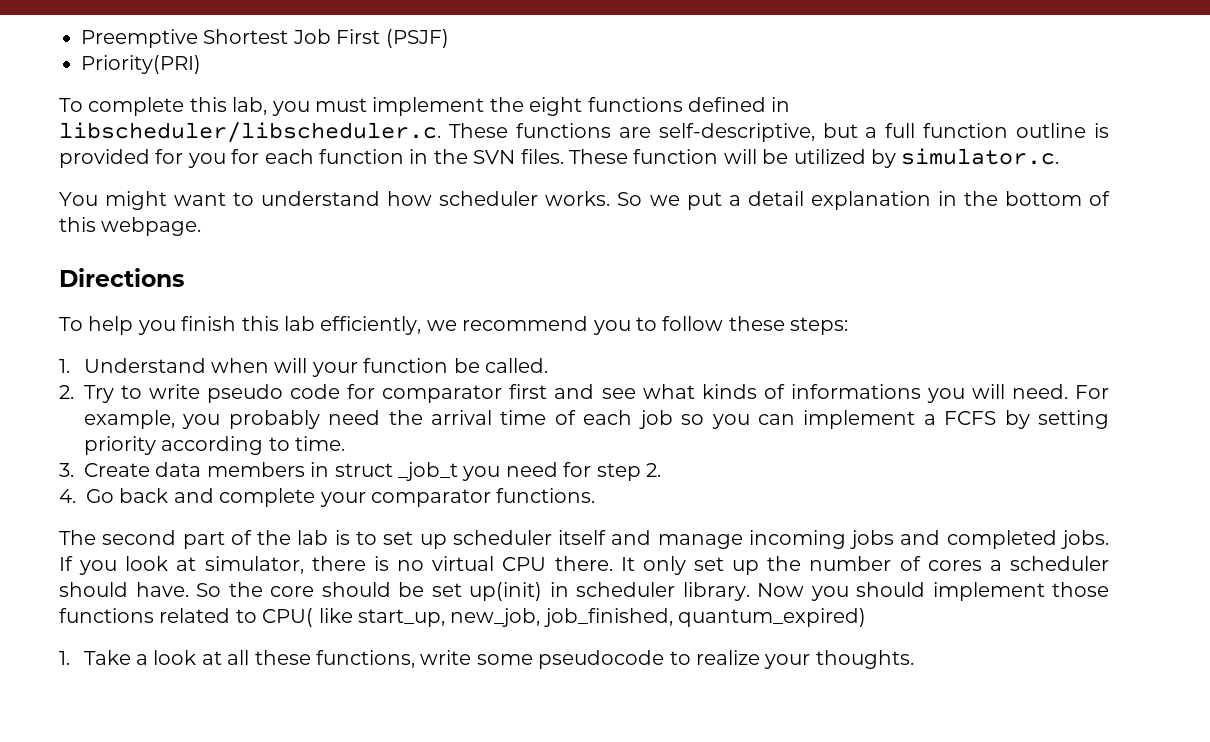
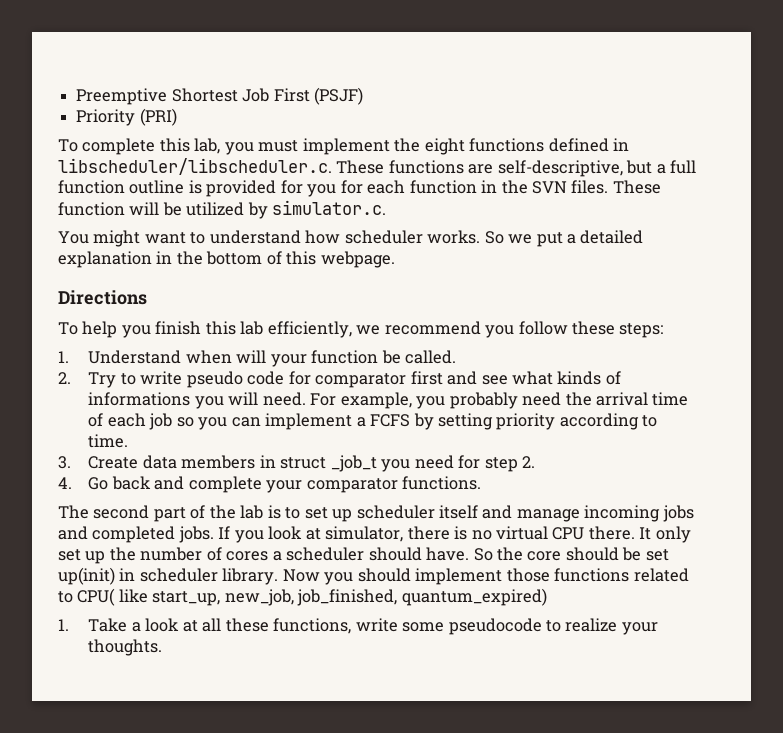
- Priority(PRI)
+ Priority (PRI)
- So we put a detail explanation in the bottom of this webpage.
+ So we put a detailed explanation in the bottom of this webpage.
- To help you finish this lab efficiently, we recommend you to follow these steps:
+ To help you finish this lab efficiently, we recommend you follow these steps:

